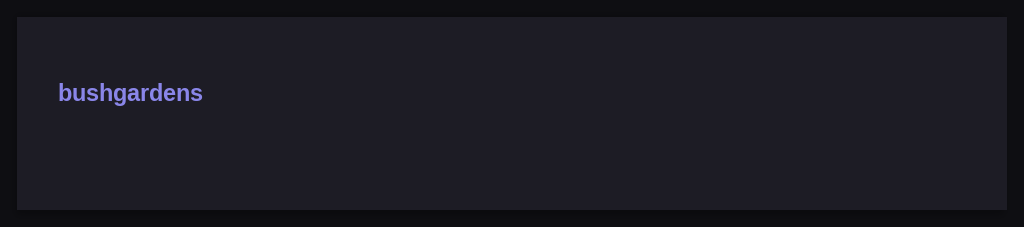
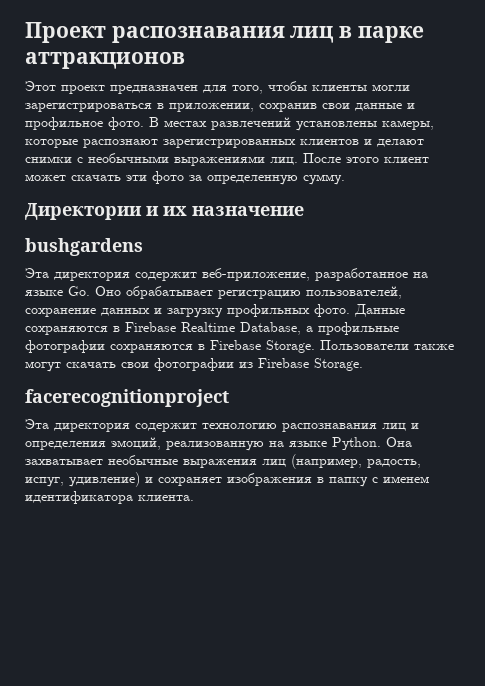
+ Проект распознавания лиц в парке аттракционов
+ Этот проект предназначен для того, чтобы клиенты могли зарегистрироваться в приложении, сохранив свои данные и профильное фото. В местах развлечений установлены камеры, которые распознают зарегистрированных клиентов и делают снимки с необычными выражениями лиц. После этого клиент может скачать эти фото за определенную сумму.
+ Директории и их назначение
  bushgardens
+ Эта директория содержит веб-приложение, разработанное на языке Go. Оно обрабатывает регистрацию пользователей, сохранение данных и загрузку профильных фото. Данные сохраняются в Firebase Realtime Database, а профильные фотографии сохраняются в Firebase Storage. Пользователи также могут скачать свои фотографии из Firebase Storage.
+ facerecognitionproject
+ Эта директория содержит технологию распознавания лиц и определения эмоций, реализованную на языке Python. Она захватывает необычные выражения лиц (например, радость, испуг, удивление) и сохраняет изображения в папку с именем идентификатора клиента.

